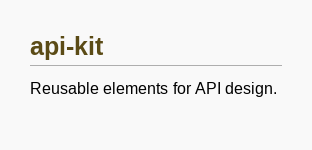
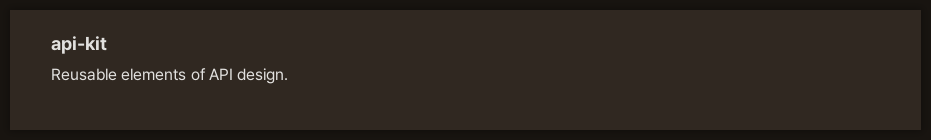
- Reusable elements for API design.
+ Reusable elements of API design.

